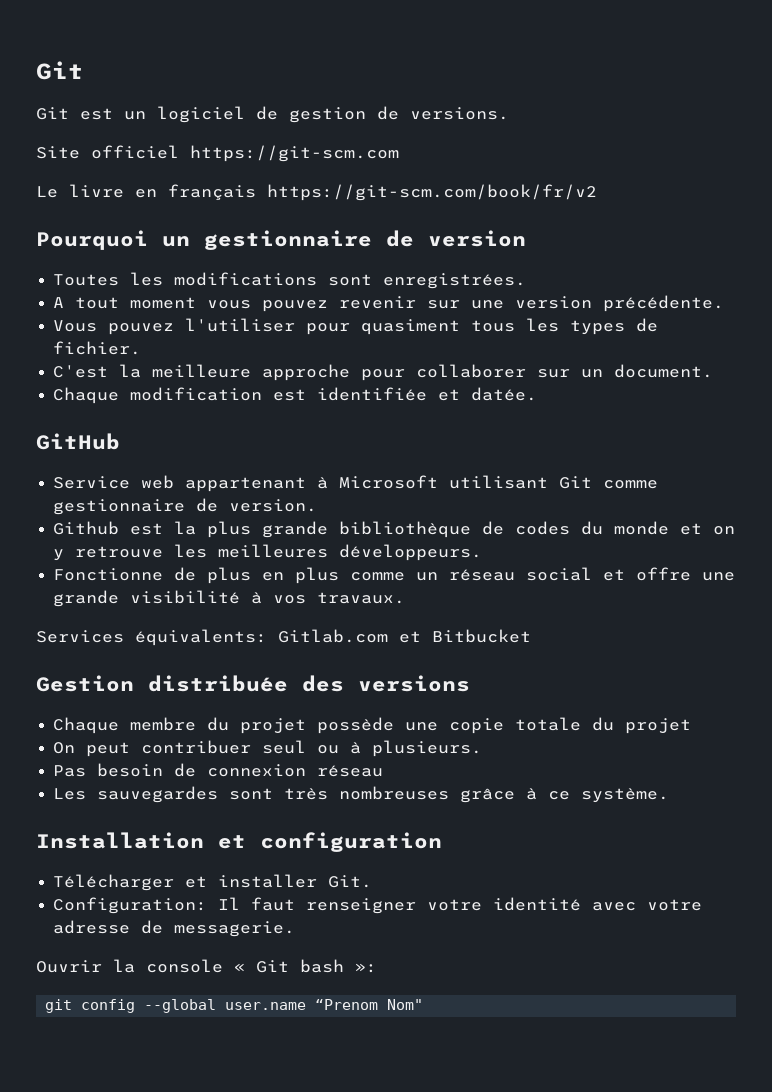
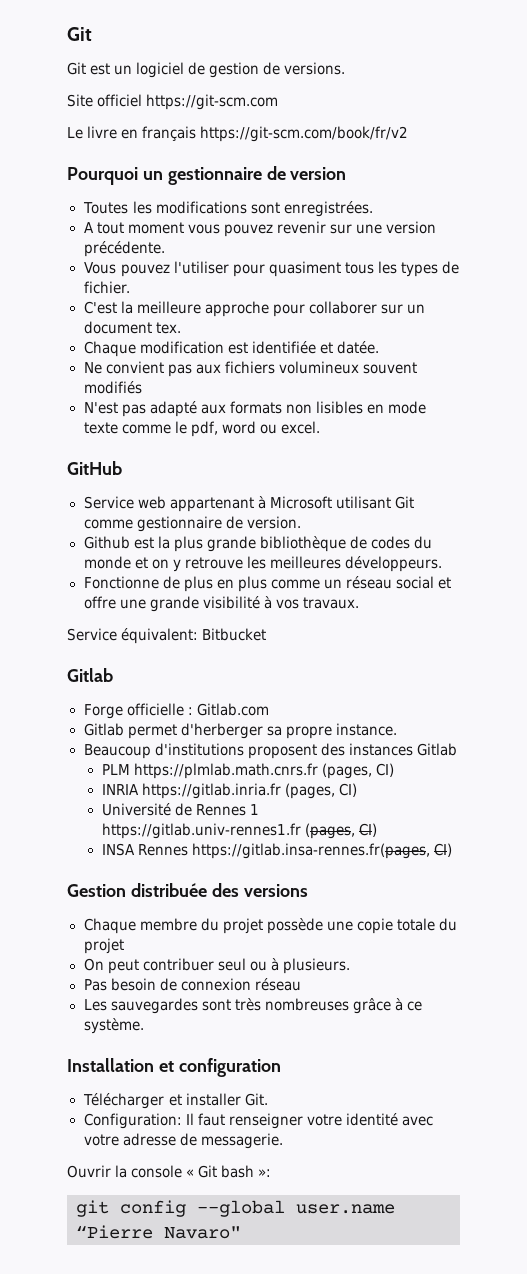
- C'est la meilleure approche pour collaborer sur un document.
+ C'est la meilleure approche pour collaborer sur un document tex.
+ Ne convient pas aux fichiers volumineux souvent modifiés
+ N'est pas adapté aux formats non lisibles en mode texte comme le pdf, word ou excel.
- Services équivalents: Gitlab.com et Bitbucket
+ Service équivalent: Bitbucket
+ Gitlab
+ Forge officielle : Gitlab.com
+ Gitlab permet d'herberger sa propre instance.
+ Beaucoup d'institutions proposent des instances Gitlab
+ PLM https://plmlab.math.cnrs.fr (pages, CI)
+ INRIA https://gitlab.inria.fr (pages, CI)
+ Université de Rennes 1 https://gitlab.univ-rennes1.fr (pages, CI)
+ INSA Rennes https://gitlab.insa-rennes.fr(pages, CI)
- git config --global user.name “Prenom Nom"
+ git config --global user.name “Pierre Navaro"

